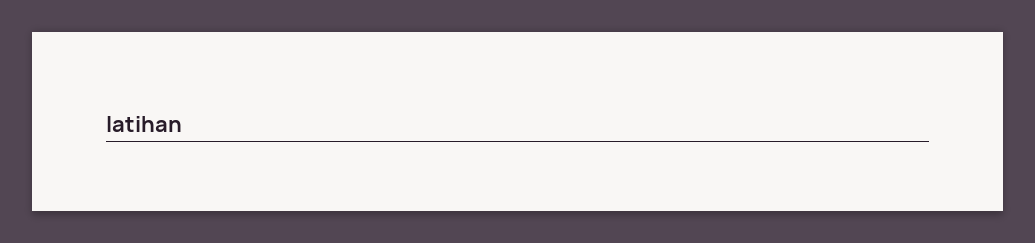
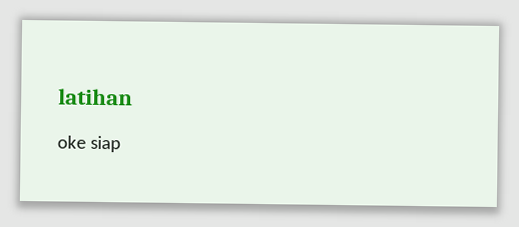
+ oke siap

